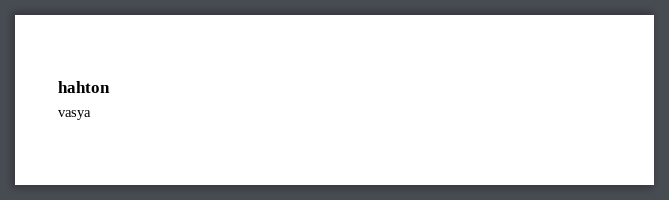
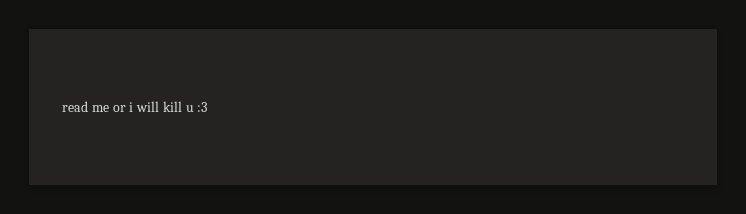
- hahton
- vasya
+ read me or i will kill u :3

